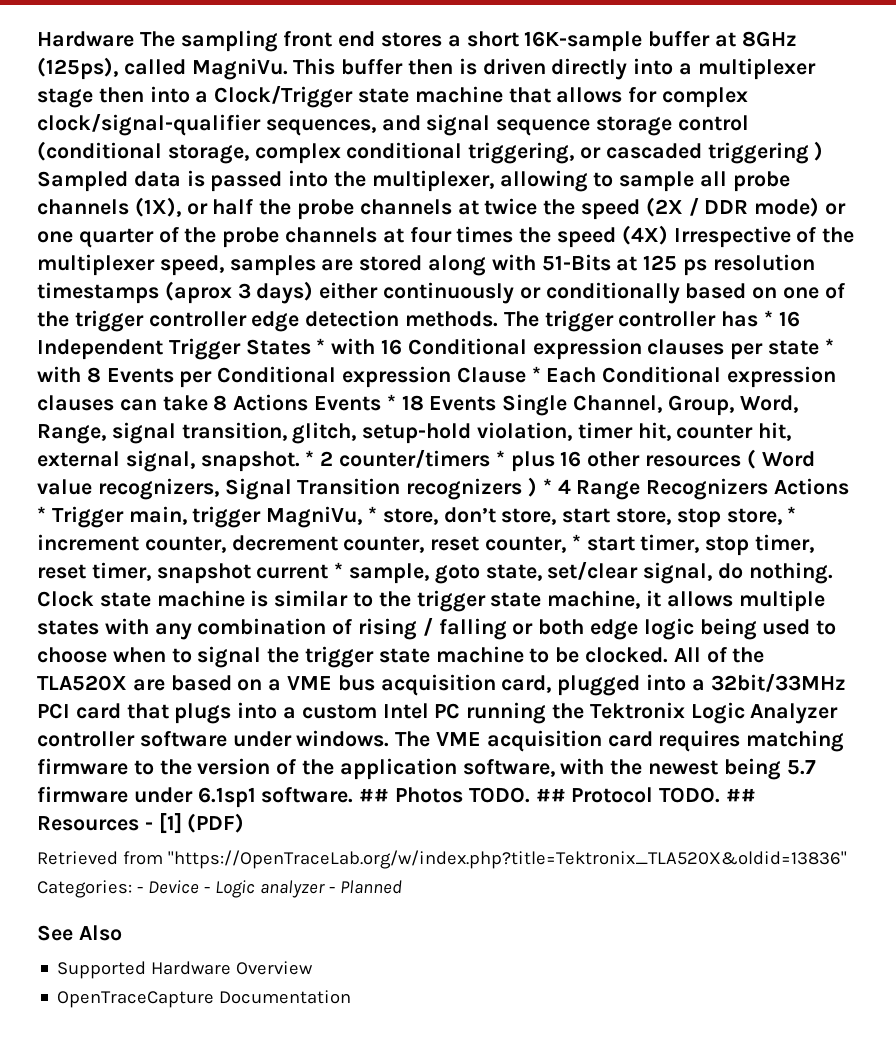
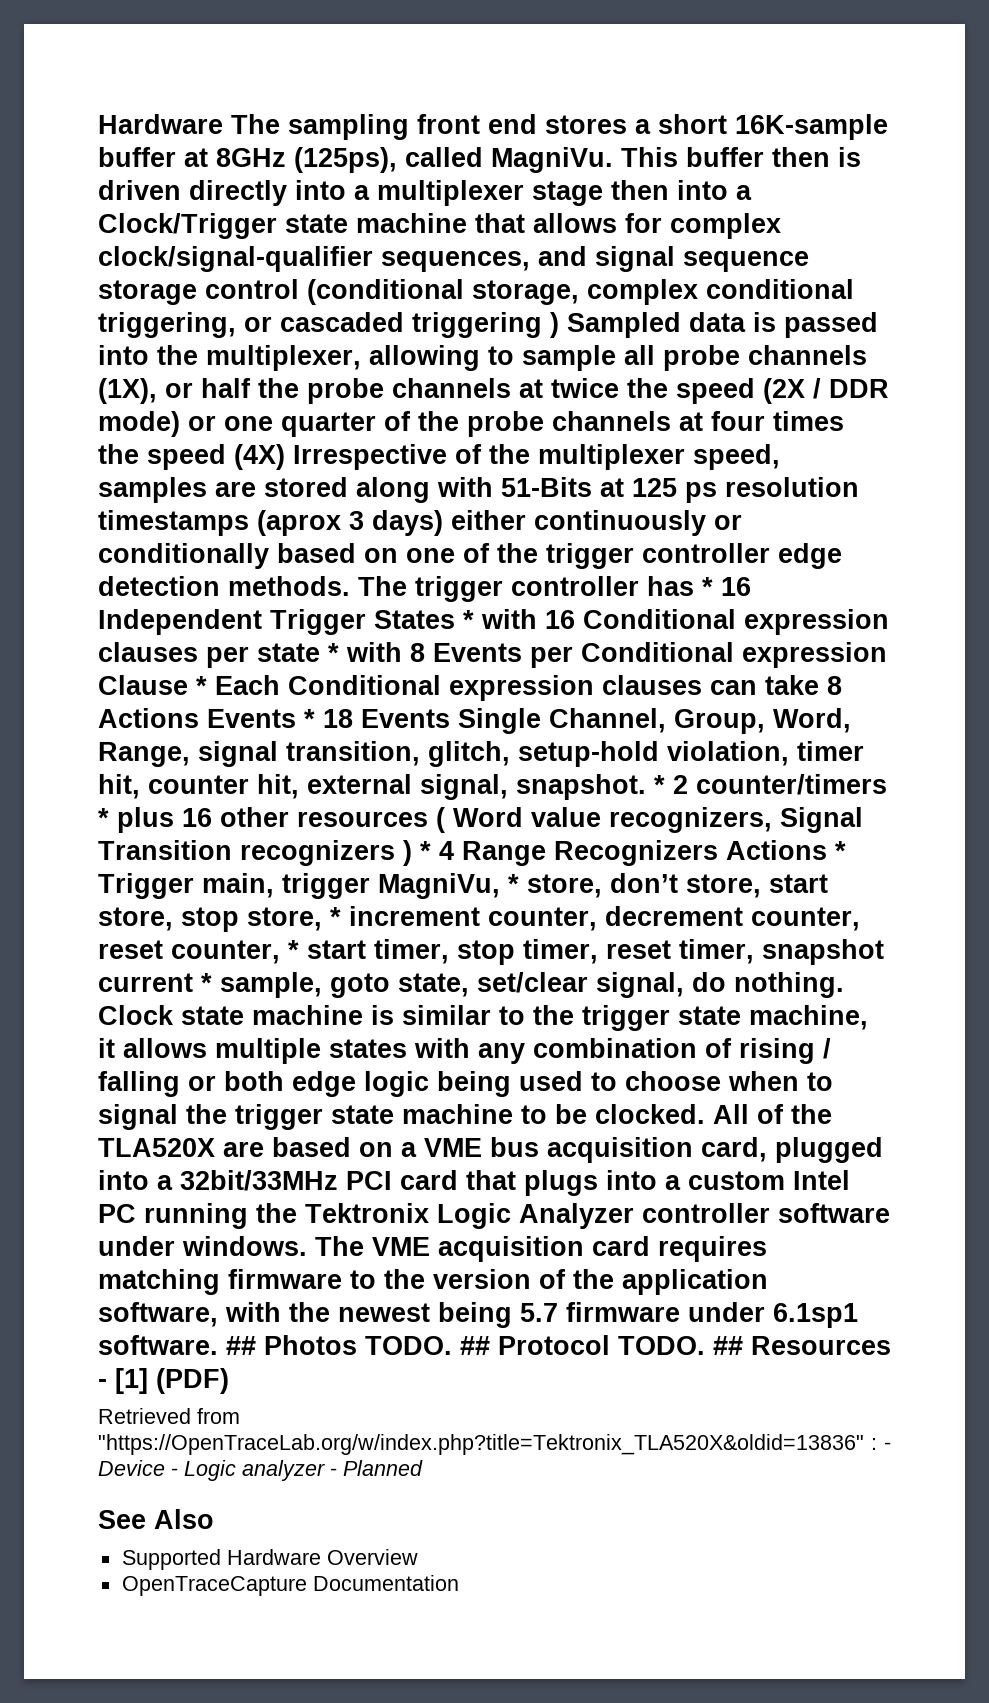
- Retrieved from "https://OpenTraceLab.org/w/index.php?title=Tektronix_TLA520X&oldid=13836" Categories: - Device - Logic analyzer - Planned
+ Retrieved from "https://OpenTraceLab.org/w/index.php?title=Tektronix_TLA520X&oldid=13836" : - Device - Logic analyzer - Planned

